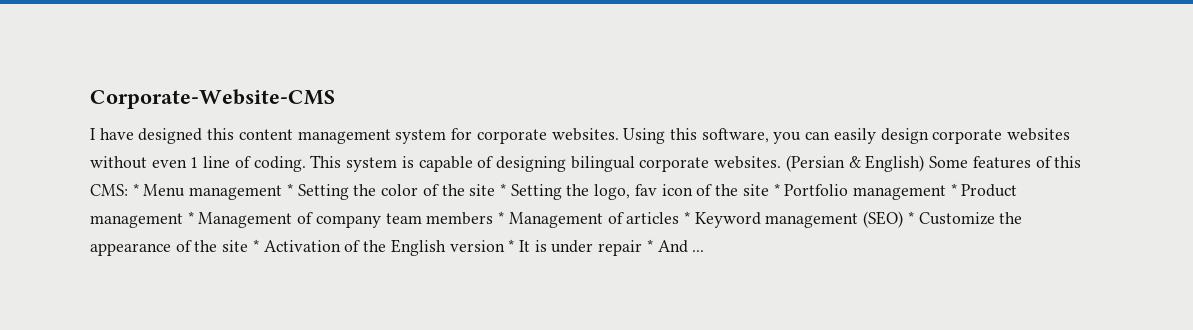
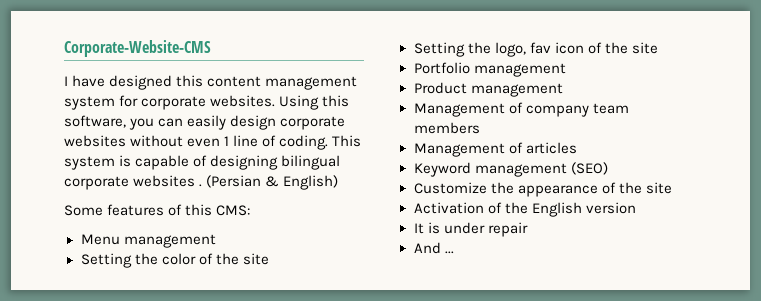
- This system is capable of designing bilingual corporate websites.
+ This system is capable of designing bilingual corporate websites .
- (Persian & English) Some features of this CMS: * Menu management * Setting the color of the site * Setting the logo, fav icon of the site * Portfolio management * Product management * Management of company team members * Management of articles * Keyword management (SEO) * Customize the appearance of the site * Activation of the English version * It is under repair * And ...
+ (Persian & English)
+ Some features of this CMS:
+ Menu management
+ Setting the color of the site
+ Setting the logo, fav icon of the site
+ Portfolio management
+ Product management
+ Management of company team members
+ Management of articles
+ Keyword management (SEO)
+ Customize the appearance of the site
+ Activation of the English version
+ It is under repair
+ And ...

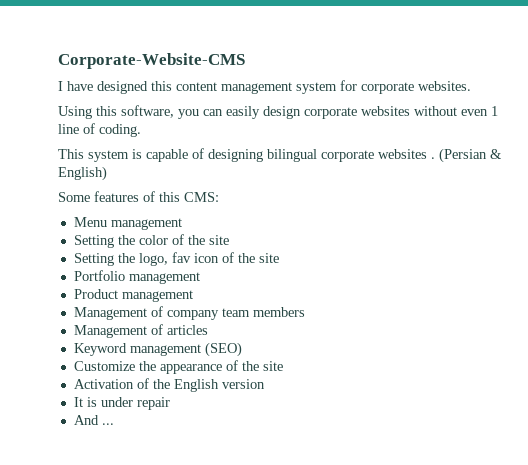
- I have designed this content management system for corporate websites. Using this software, you can easily design corporate websites without even 1 line of coding. This system is capable of designing bilingual corporate websites .
+ I have designed this content management system for corporate websites.
+ Using this software, you can easily design corporate websites without even 1 line of coding.
+ This system is capable of designing bilingual corporate websites .

